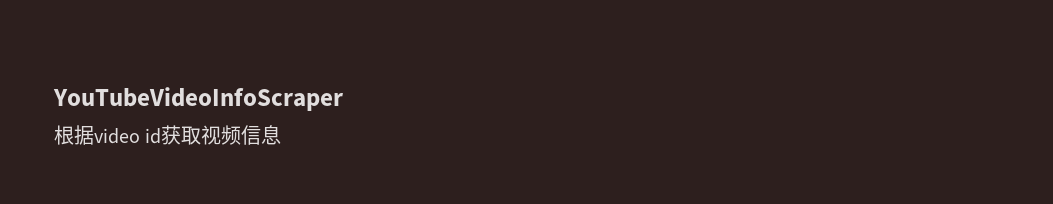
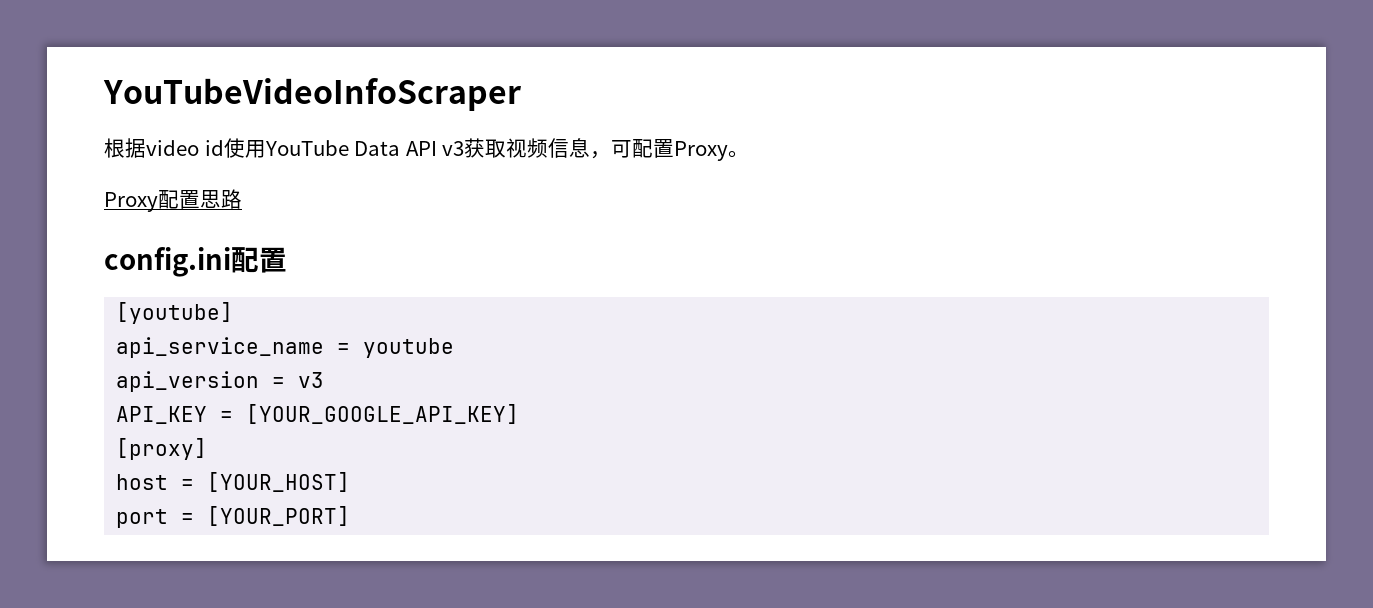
- 根据video id获取视频信息
+ 根据video id使用YouTube Data API v3获取视频信息，可配置Proxy。
+ Proxy配置思路
+ config.ini配置
+ [youtube]
+ api_service_name = youtube
+ api_version = v3
+ API_KEY = [YOUR_GOOGLE_API_KEY]
+ [proxy]
+ host = [YOUR_HOST]
+ port = [YOUR_PORT]

